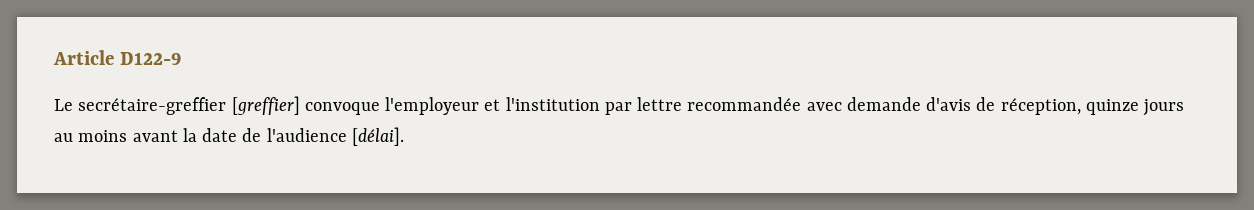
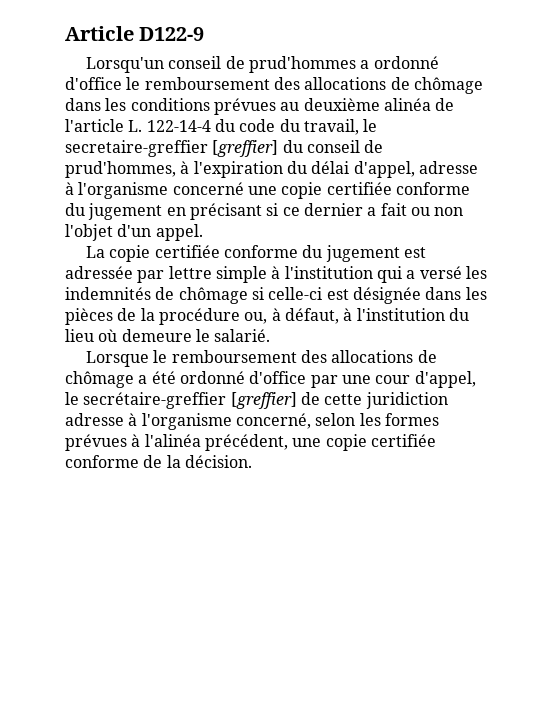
- Le secrétaire-greffier [greffier] convoque l'employeur et l'institution par lettre recommandée avec demande d'avis de réception, quinze jours au moins avant la date de l'audience [délai].
+ Lorsqu'un conseil de prud'hommes a ordonné d'office le remboursement des allocations de chômage dans les conditions prévues au deuxième alinéa de l'article L. 122-14-4 du code du travail, le secretaire-greffier [greffier] du conseil de prud'hommes, à l'expiration du délai d'appel, adresse à l'organisme concerné une copie certifiée conforme du jugement en précisant si ce dernier a fait ou non l'objet d'un appel.
+ La copie certifiée conforme du jugement est adressée par lettre simple à l'institution qui a versé les indemnités de chômage si celle-ci est désignée dans les pièces de la procédure ou, à défaut, à l'institution du lieu où demeure le salarié.
+ Lorsque le remboursement des allocations de chômage a été ordonné d'office par une cour d'appel, le secrétaire-greffier [greffier] de cette juridiction adresse à l'organisme concerné, selon les formes prévues à l'alinéa précédent, une copie certifiée conforme de la décision.

